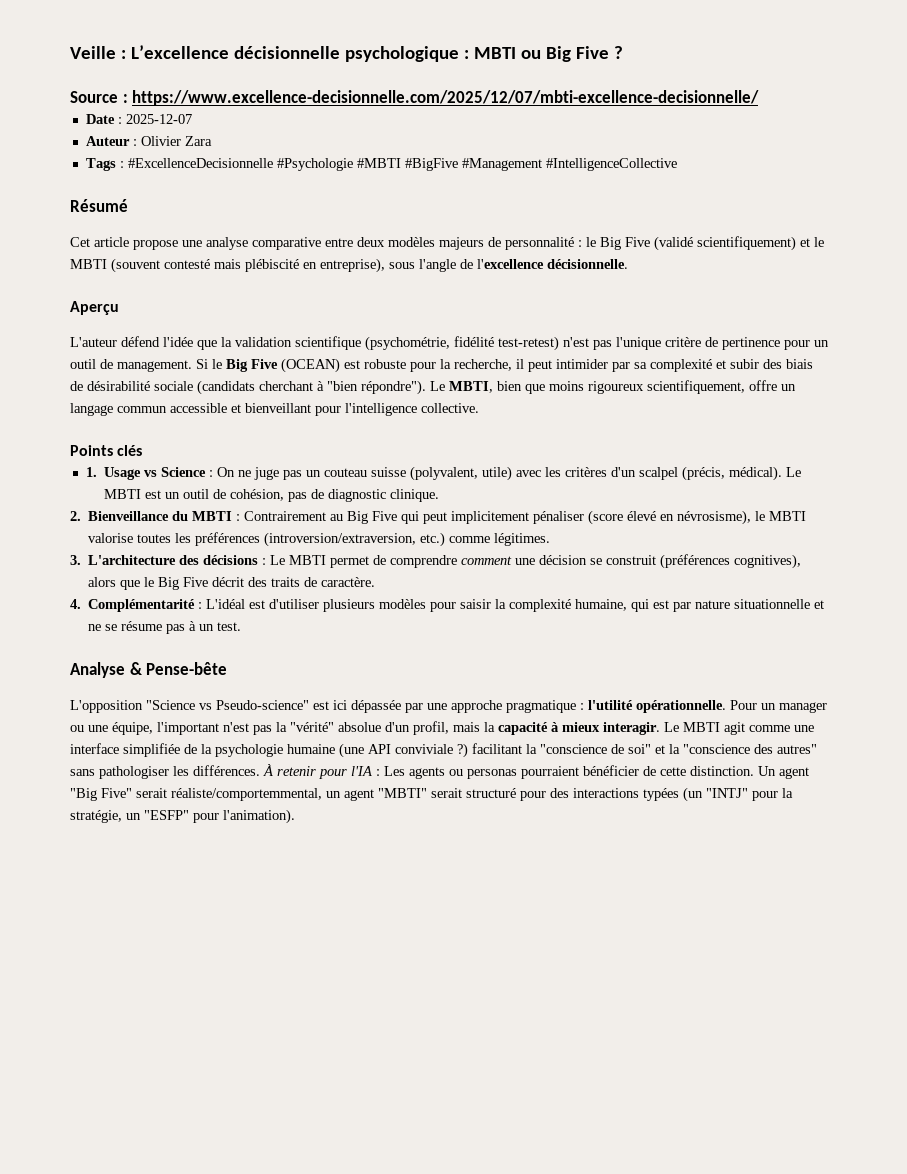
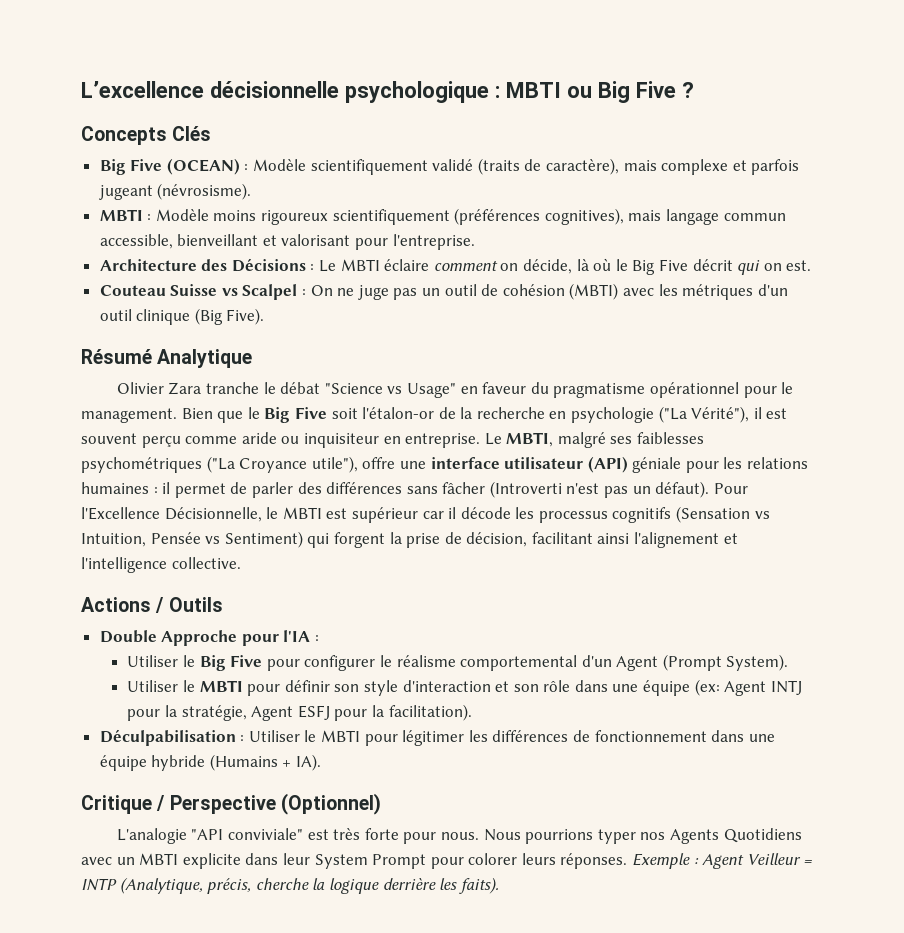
- Veille : L’excellence décisionnelle psychologique : MBTI ou Big Five ?
+ L’excellence décisionnelle psychologique : MBTI ou Big Five ?
- Source : https://www.excellence-decisionnelle.com/2025/12/07/mbti-excellence-decisionnelle/
- Date : 2025-12-07
- Auteur : Olivier Zara
- Tags : #ExcellenceDecisionnelle #Psychologie #MBTI #BigFive #Management #IntelligenceCollective
- Résumé
- Cet article propose une analyse comparative entre deux modèles majeurs de personnalité : le Big Five (validé scientifiquement) et le MBTI (souvent contesté mais plébiscité en entreprise), sous l'angle de l'excellence décisionnelle.
- Aperçu
- L'auteur défend l'idée que la validation scientifique (psychométrie, fidélité test-retest) n'est pas l'unique critère de pertinence pour un outil de management. Si le Big Five (OCEAN) est robuste pour la recherche, il peut intimider par sa complexité et subir des biais de désirabilité sociale (candidats cherchant à "bien répondre"). Le MBTI, bien que moins rigoureux scientifiquement, offre un langage commun accessible et bienveillant pour l'intelligence collective.
- Points clés
- 1. Usage vs Science : On ne juge pas un couteau suisse (polyvalent, utile) avec les critères d'un scalpel (précis, médical). Le MBTI est un outil de cohésion, pas de diagnostic clinique.
- 2. Bienveillance du MBTI : Contrairement au Big Five qui peut implicitement pénaliser (score élevé en névrosisme), le MBTI valorise toutes les préférences (introversion/extraversion, etc.) comme légitimes.
- 3. L'architecture des décisions : Le MBTI permet de comprendre comment une décision se construit (préférences cognitives), alors que le Big Five décrit des traits de caractère.
- 4. Complémentarité : L'idéal est d'utiliser plusieurs modèles pour saisir la complexité humaine, qui est par nature situationnelle et ne se résume pas à un test.
- Analyse & Pense-bête
- L'opposition "Science vs Pseudo-science" est ici dépassée par une approche pragmatique : l'utilité opérationnelle. Pour un manager ou une équipe, l'important n'est pas la "vérité" absolue d'un profil, mais la capacité à mieux interagir. Le MBTI agit comme une interface simplifiée de la psychologie humaine (une API conviviale ?) facilitant la "conscience de soi" et la "conscience des autres" sans pathologiser les différences. À retenir pour l'IA : Les agents ou personas pourraient bénéficier de cette distinction. Un agent "Big Five" serait réaliste/comportemmental, un agent "MBTI" serait structuré pour des interactions typées (un "INTJ" pour la stratégie, un "ESFP" pour l'animation).
+ Concepts Clés
+ Big Five (OCEAN) : Modèle scientifiquement validé (traits de caractère), mais complexe et parfois jugeant (névrosisme).
+ MBTI : Modèle moins rigoureux scientifiquement (préférences cognitives), mais langage commun accessible, bienveillant et valorisant pour l'entreprise.
+ Architecture des Décisions : Le MBTI éclaire comment on décide, là où le Big Five décrit qui on est.
+ Couteau Suisse vs Scalpel : On ne juge pas un outil de cohésion (MBTI) avec les métriques d'un outil clinique (Big Five).
+ Résumé Analytique
+ Olivier Zara tranche le débat "Science vs Usage" en faveur du pragmatisme opérationnel pour le management. Bien que le Big Five soit l'étalon-or de la recherche en psychologie ("La Vérité"), il est souvent perçu comme aride ou inquisiteur en entreprise. Le MBTI, malgré ses faiblesses psychométriques ("La Croyance utile"), offre une interface utilisateur (API) géniale pour les relations humaines : il permet de parler des différences sans fâcher (Introverti n'est pas un défaut). Pour l'Excellence Décisionnelle, le MBTI est supérieur car il décode les processus cognitifs (Sensation vs Intuition, Pensée vs Sentiment) qui forgent la prise de décision, facilitant ainsi l'alignement et l'intelligence collective.
+ Actions / Outils
+ Double Approche pour l'IA :
+ Utiliser le Big Five pour configurer le réalisme comportemental d'un Agent (Prompt System).
+ Utiliser le MBTI pour définir son style d'interaction et son rôle dans une équipe (ex: Agent INTJ pour la stratégie, Agent ESFJ pour la facilitation).
+ Déculpabilisation : Utiliser le MBTI pour légitimer les différences de fonctionnement dans une équipe hybride (Humains + IA).
+ Critique / Perspective (Optionnel)
+ L'analogie "API conviviale" est très forte pour nous. Nous pourrions typer nos Agents Quotidiens avec un MBTI explicite dans leur System Prompt pour colorer leurs réponses. Exemple : Agent Veilleur = INTP (Analytique, précis, cherche la logique derrière les faits).

